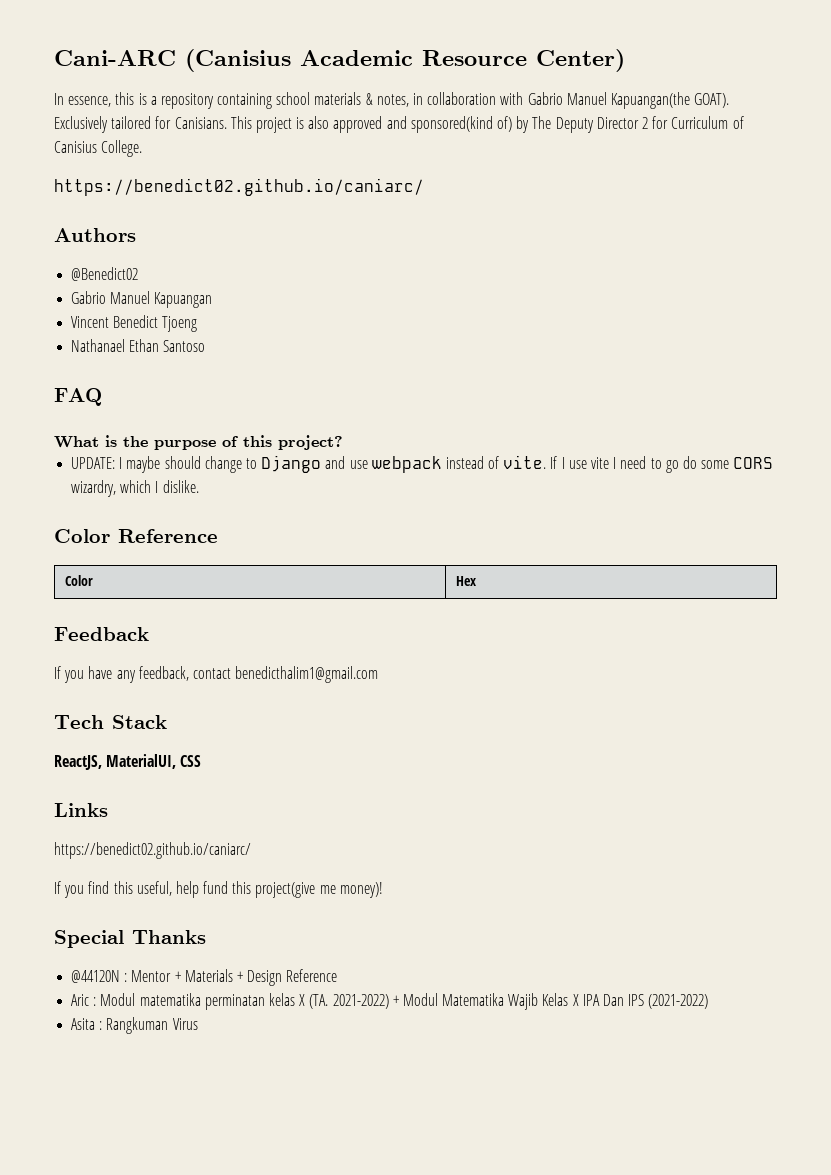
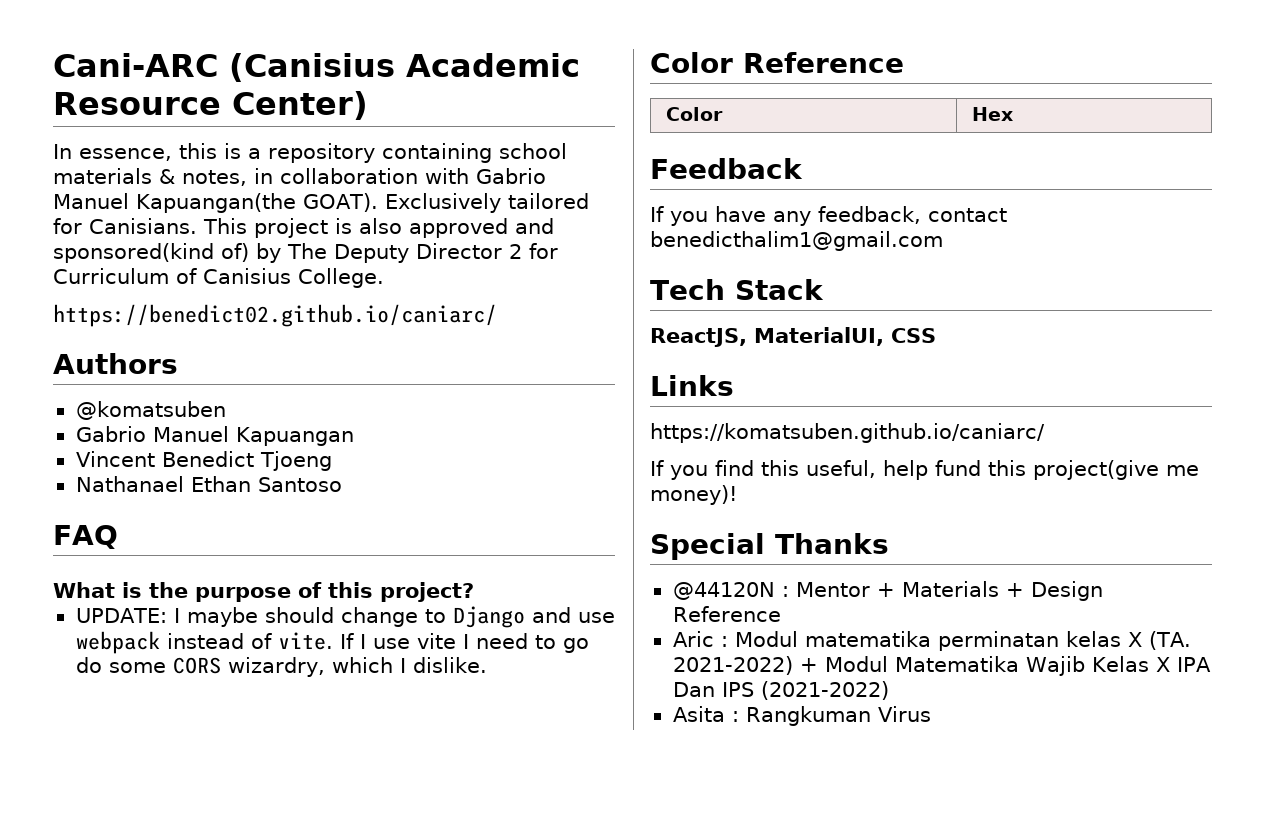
- @Benedict02
+ @komatsuben
  Links
- https://benedict02.github.io/caniarc/
+ https://komatsuben.github.io/caniarc/

